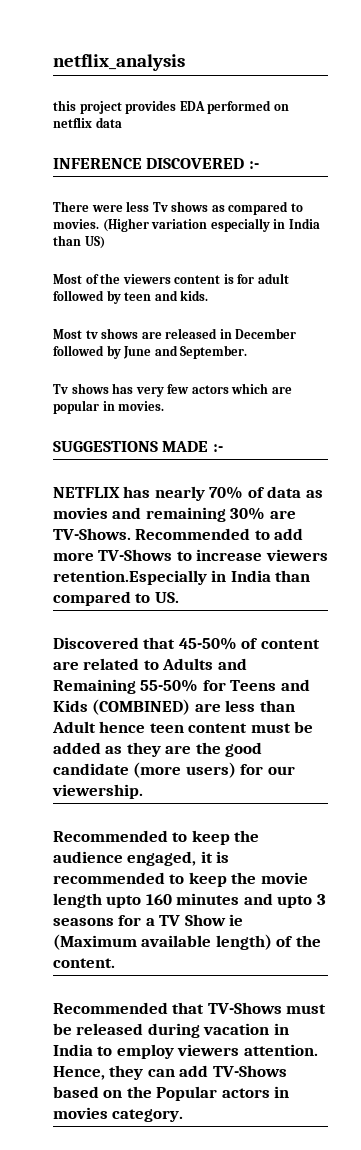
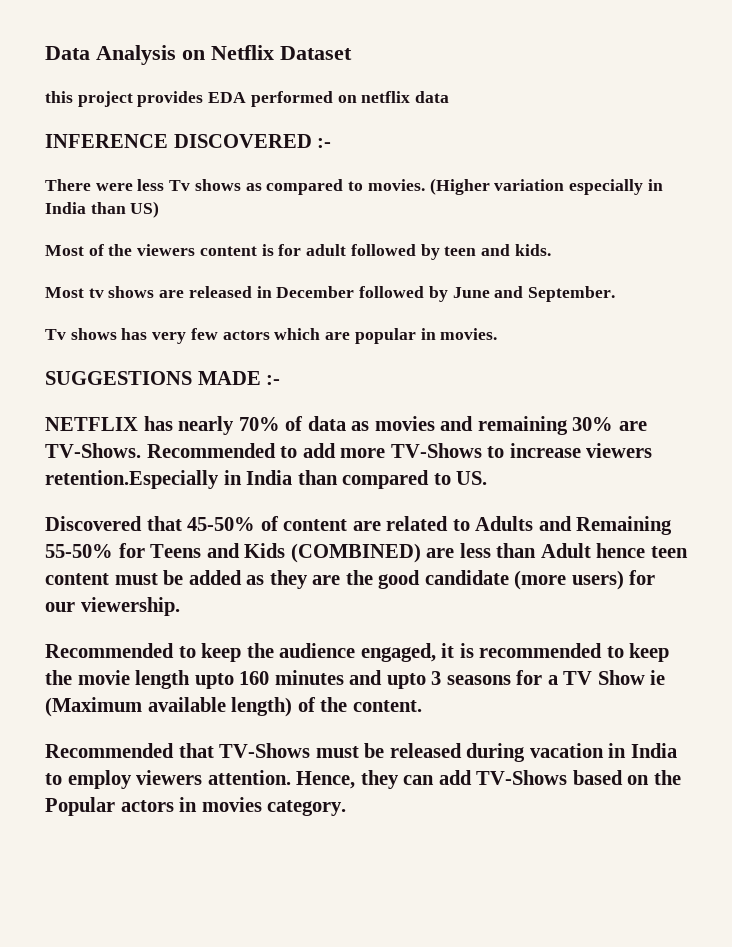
- netflix_analysis
+ Data Analysis on Netflix Dataset

